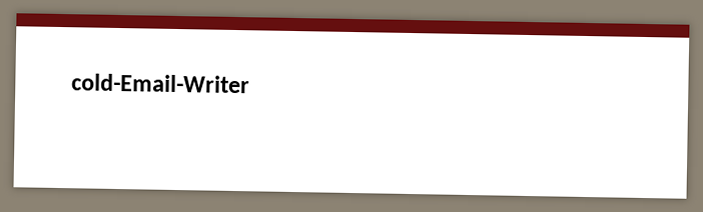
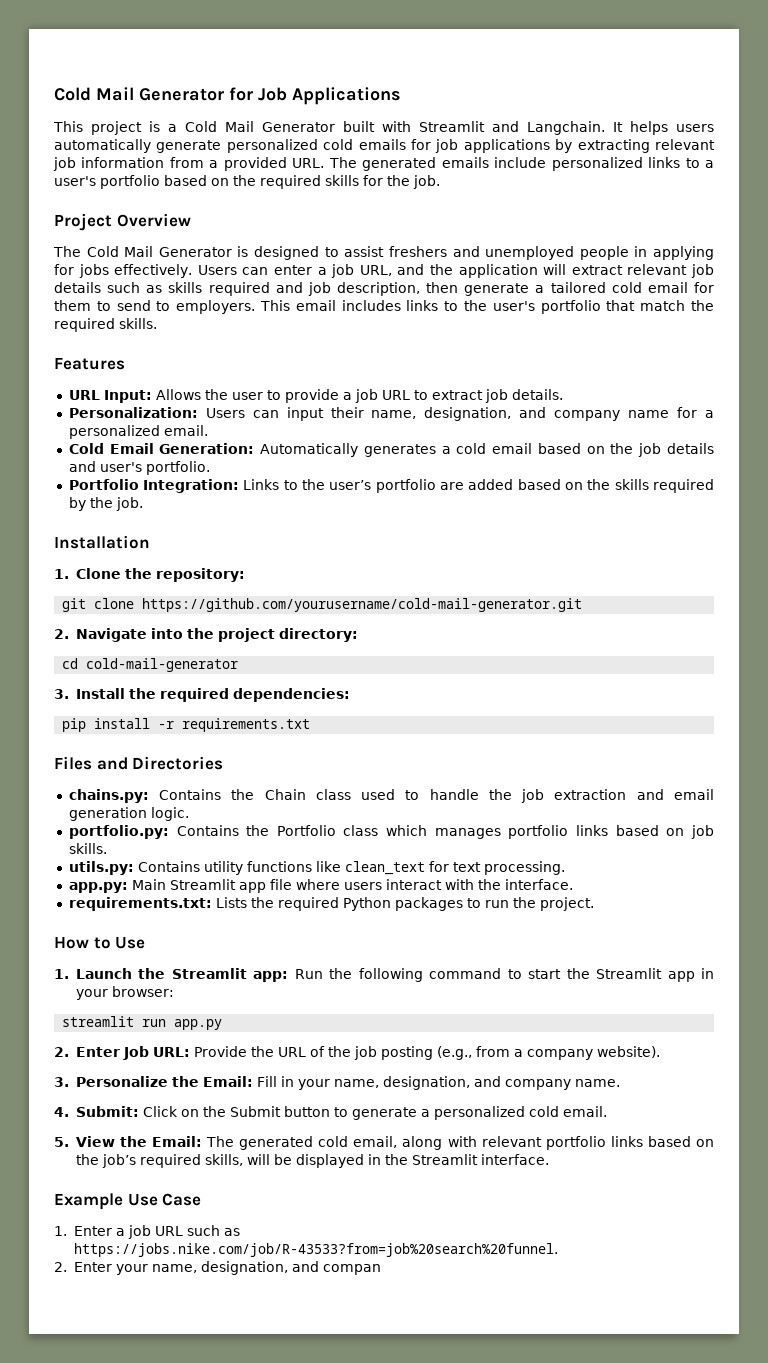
- cold-Email-Writer
+ Cold Mail Generator for Job Applications
+ This project is a Cold Mail Generator built with Streamlit and Langchain. It helps users automatically generate personalized cold emails for job applications by extracting relevant job information from a provided URL. The generated emails include personalized links to a user's portfolio based on the required skills for the job.
+ Project Overview
+ The Cold Mail Generator is designed to assist freshers and unemployed people in applying for jobs effectively. Users can enter a job URL, and the application will extract relevant job details such as skills required and job description, then generate a tailored cold email for them to send to employers. This email includes links to the user's portfolio that match the required skills.
+ Features
+ URL Input: Allows the user to provide a job URL to extract job details.
+ Personalization: Users can input their name, designation, and company name for a personalized email.
+ Cold Email Generation: Automatically generates a cold email based on the job details and user's portfolio.
+ Portfolio Integration: Links to the user’s portfolio are added based on the skills required by the job.
+ Installation
+ 1. Clone the repository:
+ git clone https://github.com/yourusername/cold-mail-generator.git
+ 2. Navigate into the project directory:
+ cd cold-mail-generator
+ 3. Install the required dependencies:
+ pip install -r requirements.txt
+ Files and Directories
+ chains.py: Contains the Chain class used to handle the job extraction and email generation logic.
+ portfolio.py: Contains the Portfolio class which manages portfolio links based on job skills.
+ utils.py: Contains utility functions like clean_text for text processing.
+ app.py: Main Streamlit app file where users interact with the interface.
+ requirements.txt: Lists the required Python packages to run the project.
+ How to Use
+ 1. Launch the Streamlit app: Run the following command to start the Streamlit app in your browser:
+ streamlit run app.py
+ 2. Enter Job URL: Provide the URL of the job posting (e.g., from a company website).
+ 3. Personalize the Email: Fill in your name, designation, and company name.
+ 4. Submit: Click on the Submit button to generate a personalized cold email.
+ 5. View the Email: The generated cold email, along with relevant portfolio links based on the job’s required skills, will be displayed in the Streamlit interface.
+ Example Use Case
+ 1. Enter a job URL such as https://jobs.nike.com/job/R-43533?from=job%20search%20funnel.
+ 2. Enter your name, designation, and compan

